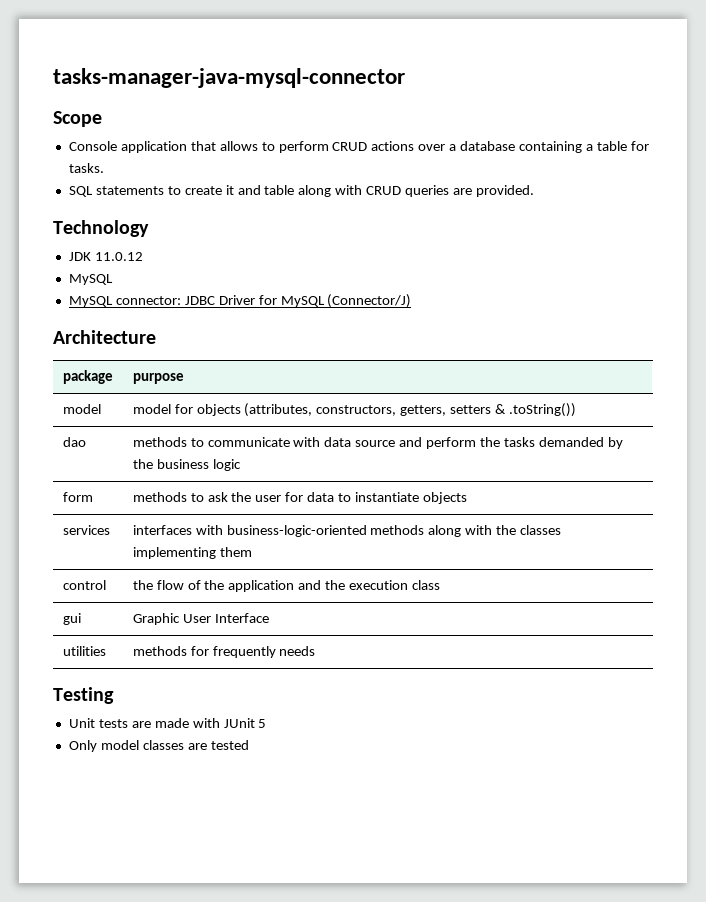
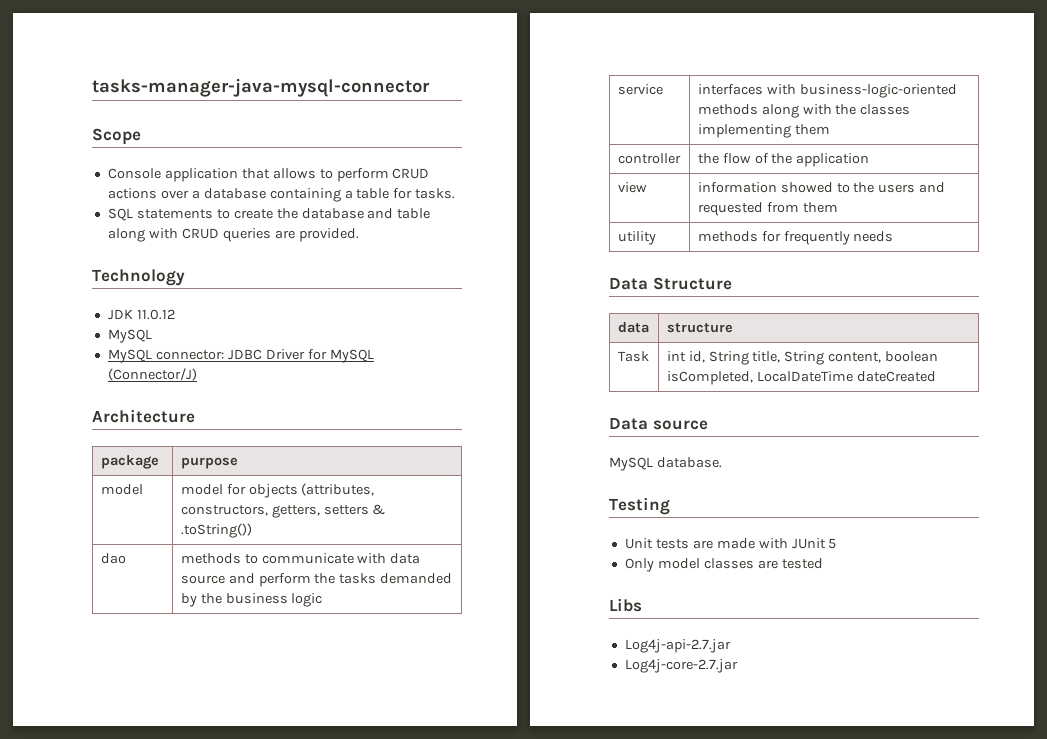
- SQL statements to create it and table along with CRUD queries are provided.
+ SQL statements to create the database and table along with CRUD queries are provided.
- form | methods to ask the user for data to instantiate objects
- services | interfaces with business-logic-oriented methods along with the classes implementing them
+ service | interfaces with business-logic-oriented methods along with the classes implementing them
- control | the flow of the application and the execution class
- gui | Graphic User Interface
- utilities | methods for frequently needs
+ controller | the flow of the application
+ view | information showed to the users and requested from them
+ utility | methods for frequently needs
+ Data Structure
+ data | structure
+ Task | int id, String title, String content, boolean isCompleted, LocalDateTime dateCreated
+ Data source
+ MySQL database.
+ Libs
+ Log4j-api-2.7.jar
+ Log4j-core-2.7.jar

